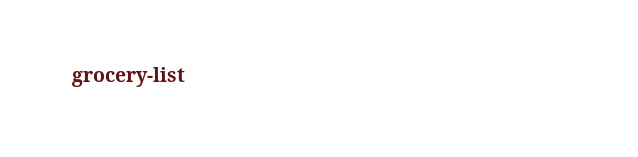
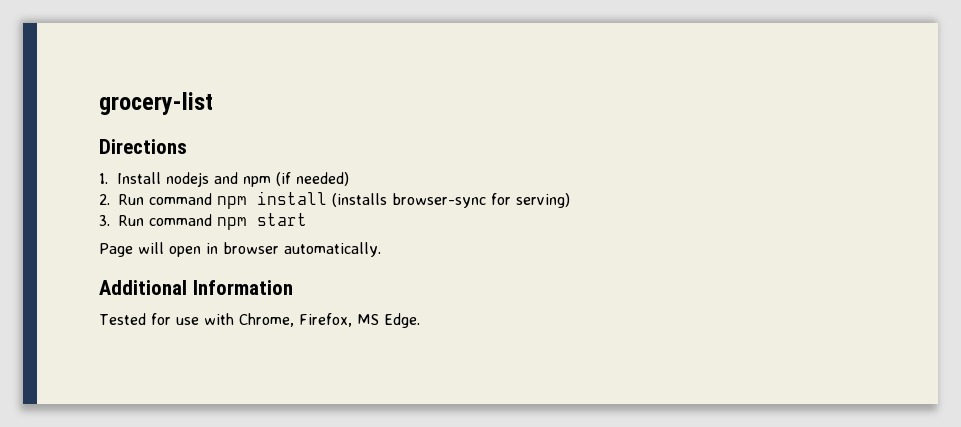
+ Directions
+ 1. Install nodejs and npm (if needed)
+ 2. Run command npm install (installs browser-sync for serving)
+ 3. Run command npm start
+ Page will open in browser automatically.
+ Additional Information
+ Tested for use with Chrome, Firefox, MS Edge.

